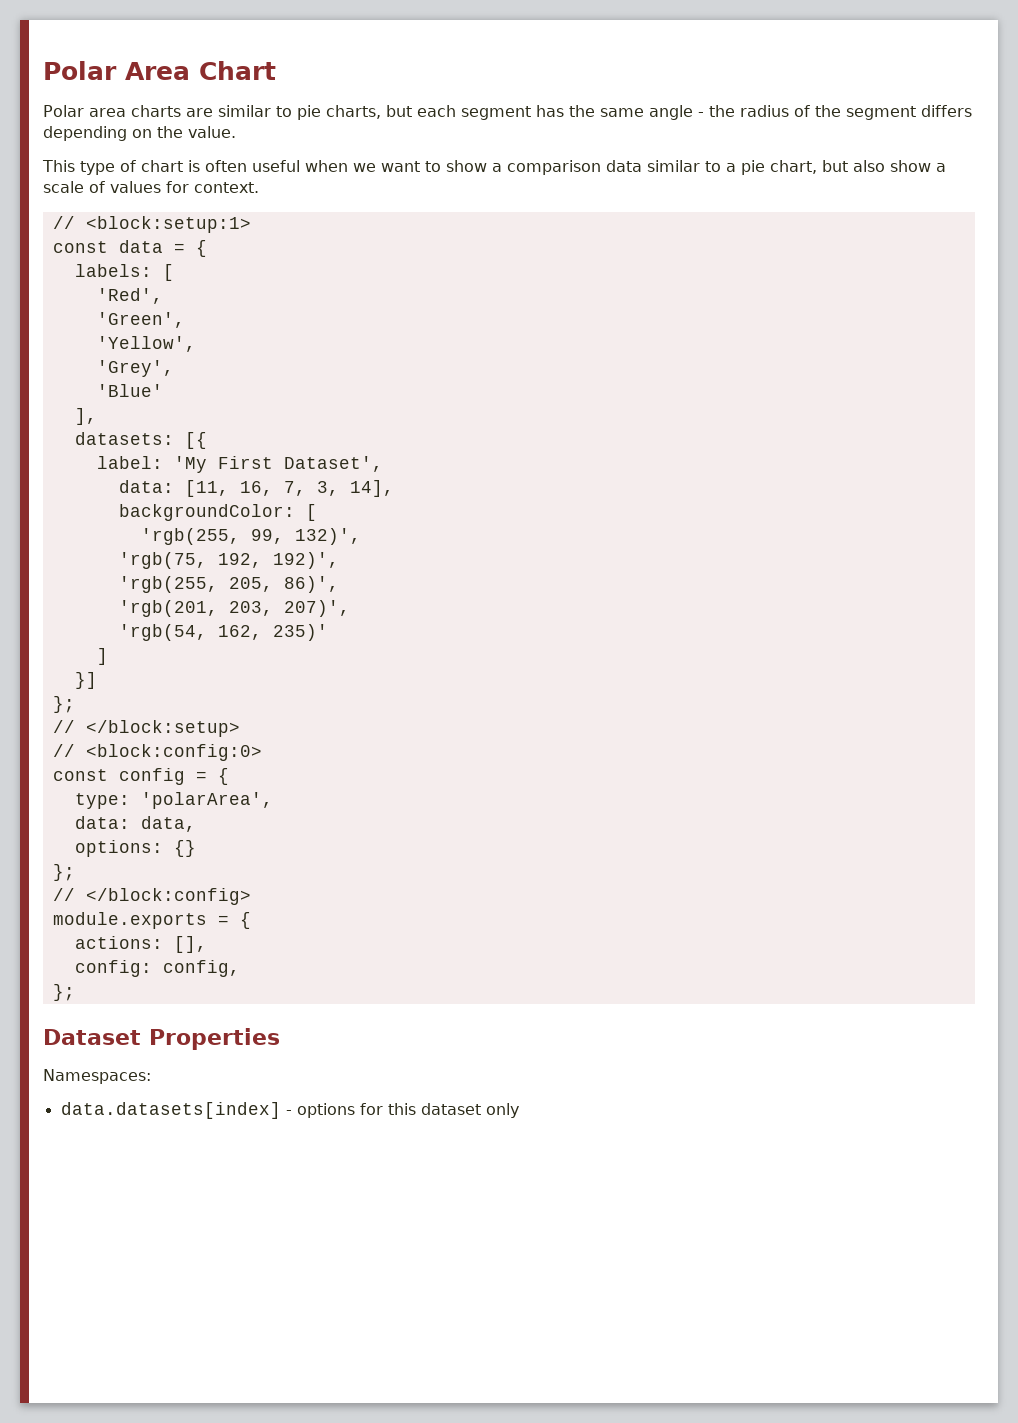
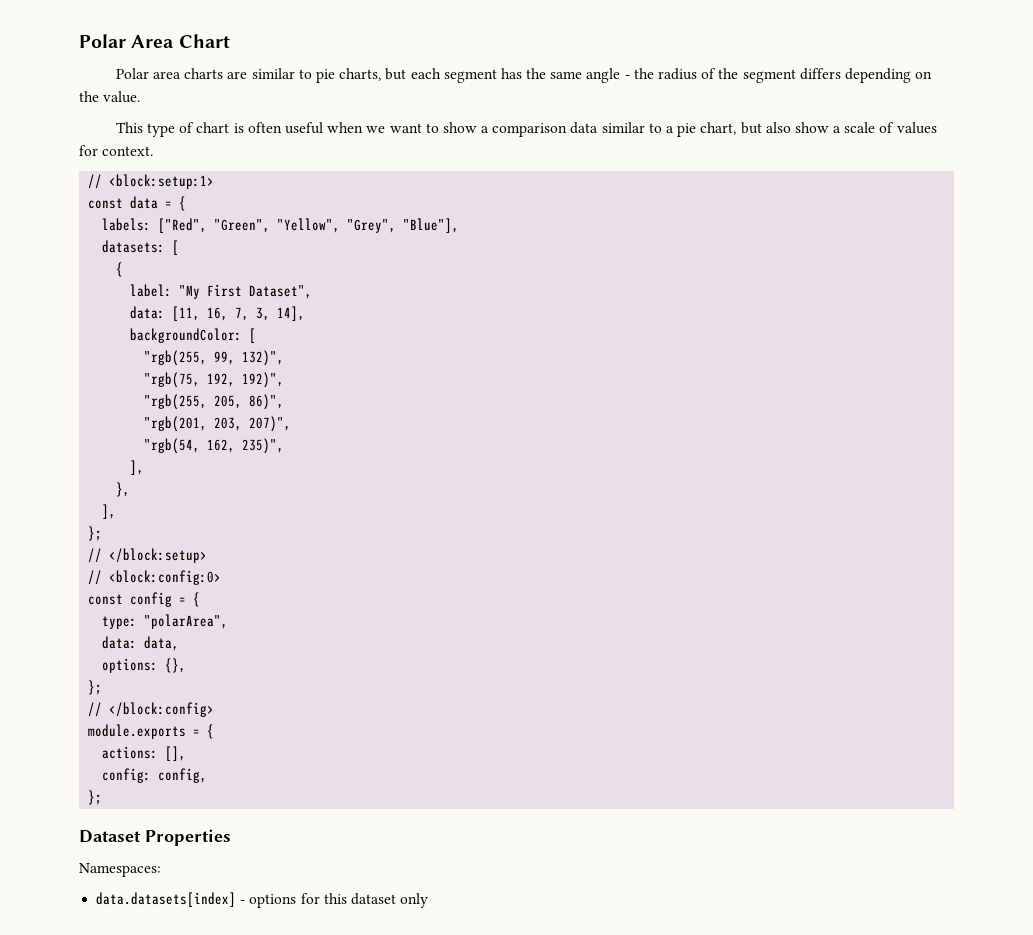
- labels: [
- 'Red',
- 'Green',
- 'Yellow',
- 'Grey',
- 'Blue'
- ],
- datasets: [{
- label: 'My First Dataset',
+ labels: ["Red", "Green", "Yellow", "Grey", "Blue"],
+ datasets: [
+ {
+ label: "My First Dataset",
- 'rgb(255, 99, 132)',
- 'rgb(75, 192, 192)',
- 'rgb(255, 205, 86)',
- 'rgb(201, 203, 207)',
- 'rgb(54, 162, 235)'
- ]
- }]
+ "rgb(255, 99, 132)",
+ "rgb(75, 192, 192)",
+ "rgb(255, 205, 86)",
+ "rgb(201, 203, 207)",
+ "rgb(54, 162, 235)",
+ ],
+ },
+ ],
- type: 'polarArea',
+ type: "polarArea",
- options: {}
+ options: {},

